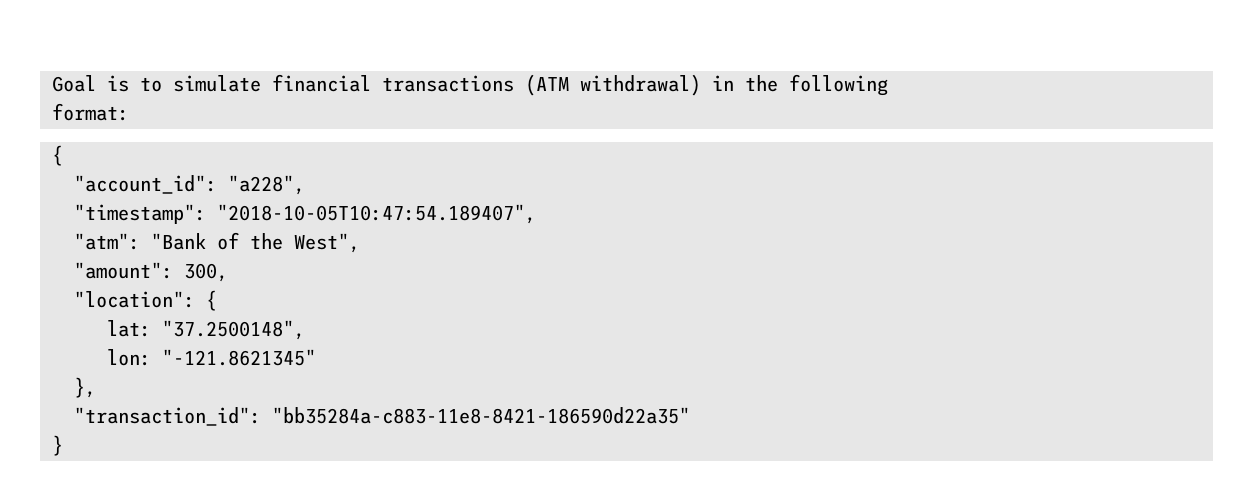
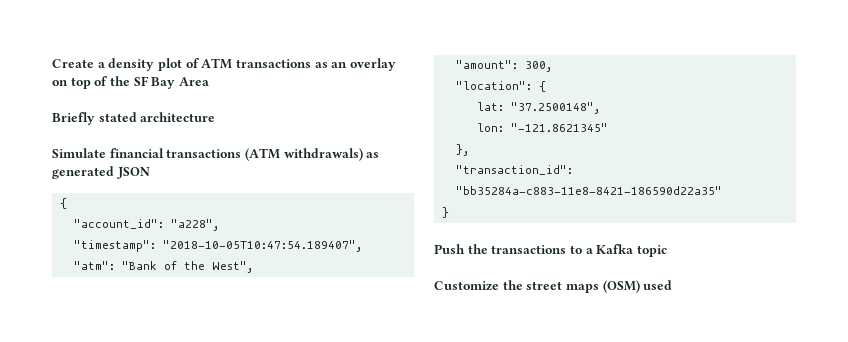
- Goal is to simulate financial transactions (ATM withdrawal) in the following
- format:
+ Create a density plot of ATM transactions as an overlay on top of the SF Bay Area
+ Briefly stated architecture
+ Simulate financial transactions (ATM withdrawals) as generated JSON
+ Push the transactions to a Kafka topic
+ Customize the street maps (OSM) used

